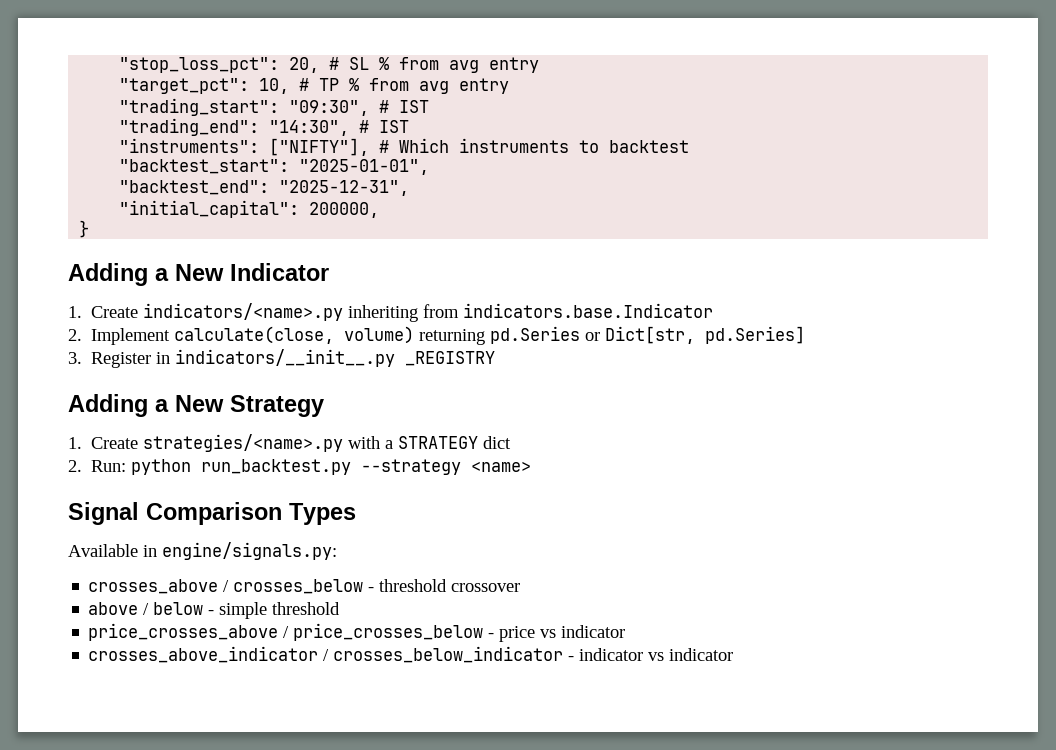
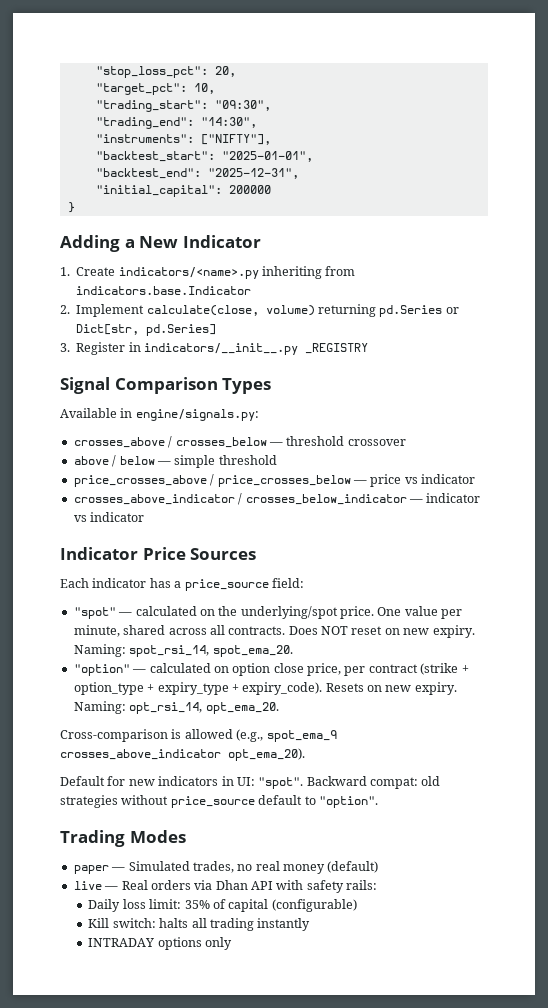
- "stop_loss_pct": 20, # SL % from avg entry
- "target_pct": 10, # TP % from avg entry
+ "stop_loss_pct": 20,
+ "target_pct": 10,
- "trading_start": "09:30", # IST
+ "trading_start": "09:30",
- "trading_end": "14:30", # IST
+ "trading_end": "14:30",
- "instruments": ["NIFTY"], # Which instruments to backtest
+ "instruments": ["NIFTY"],
- "initial_capital": 200000,
+ "initial_capital": 200000
- Adding a New Strategy
- 1. Create strategies/<name>.py with a STRATEGY dict
- 2. Run: python run_backtest.py --strategy <name>
- crosses_above / crosses_below - threshold crossover
+ crosses_above / crosses_below — threshold crossover
- above / below - simple threshold
+ above / below — simple threshold
- price_crosses_above / price_crosses_below - price vs indicator
+ price_crosses_above / price_crosses_below — price vs indicator
- crosses_above_indicator / crosses_below_indicator - indicator vs indicator
+ crosses_above_indicator / crosses_below_indicator — indicator vs indicator
+ Indicator Price Sources
+ Each indicator has a price_source field:
+ "spot" — calculated on the underlying/spot price. One value per minute, shared across all contracts. Does NOT reset on new expiry. Naming: spot_rsi_14, spot_ema_20.
+ "option" — calculated on option close price, per contract (strike + option_type + expiry_type + expiry_code). Resets on new expiry. Naming: opt_rsi_14, opt_ema_20.
+ Cross-comparison is allowed (e.g., spot_ema_9 crosses_above_indicator opt_ema_20).
+ Default for new indicators in UI: "spot". Backward compat: old strategies without price_source default to "option".
+ Trading Modes
+ paper — Simulated trades, no real money (default)
+ live — Real orders via Dhan API with safety rails:
+ Daily loss limit: 35% of capital (configurable)
+ Kill switch: halts all trading instantly
+ INTRADAY options only

